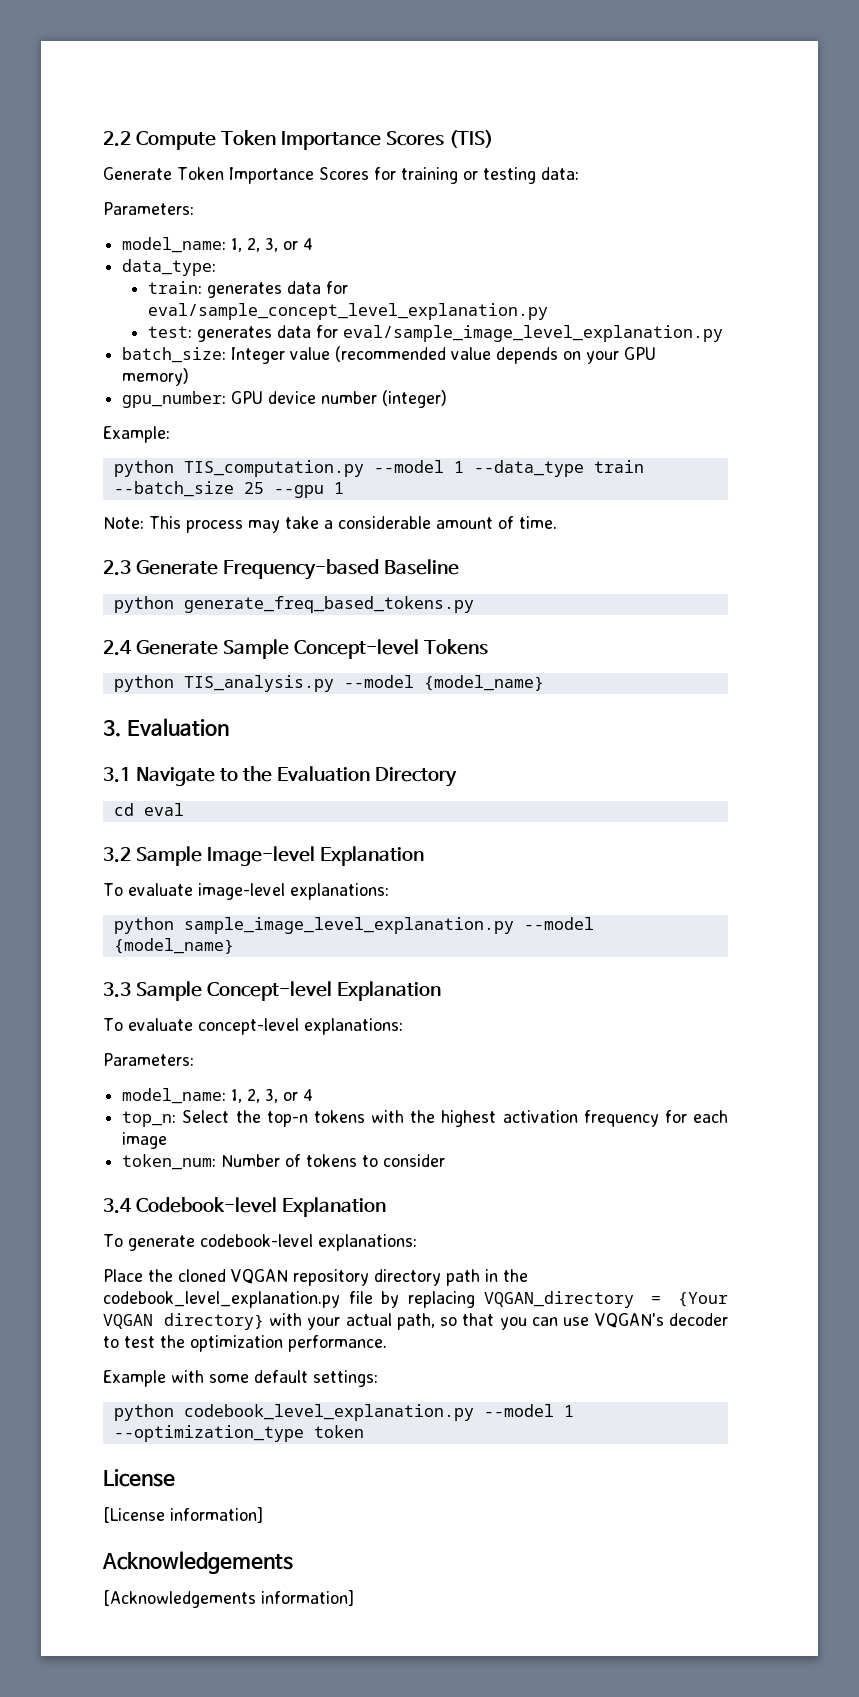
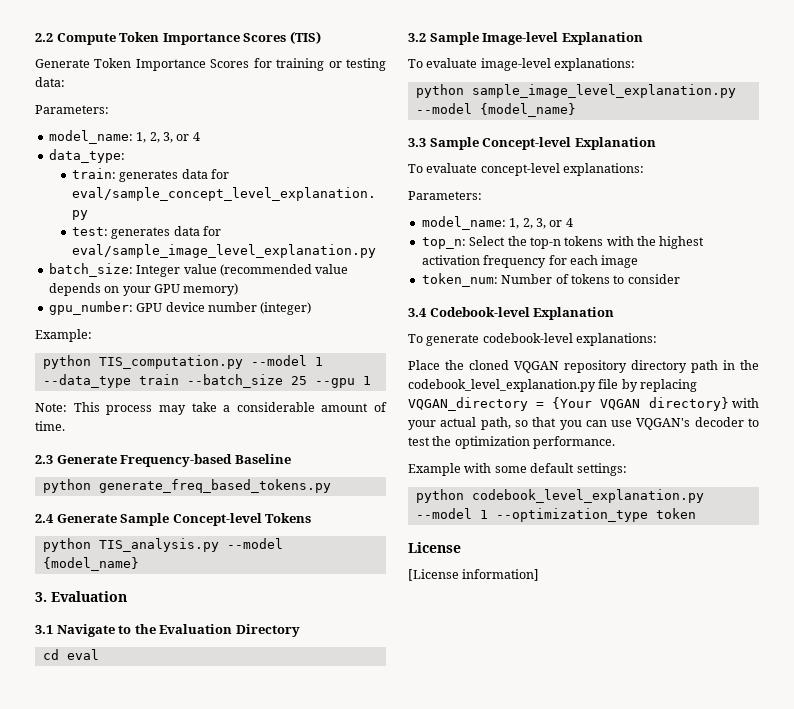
- Acknowledgements
- [Acknowledgements information]

